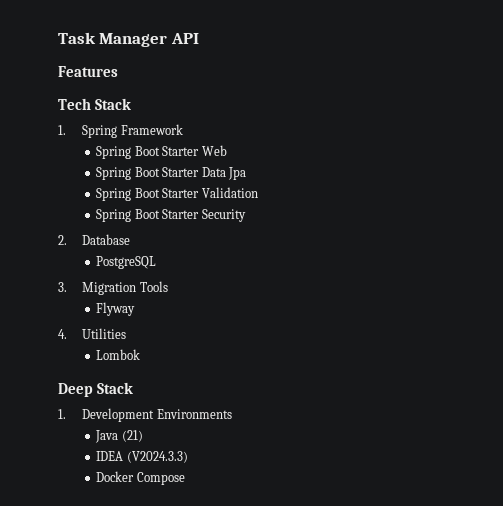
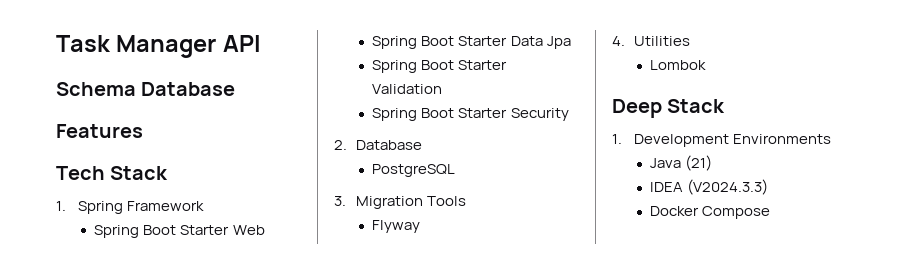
+ Schema Database

